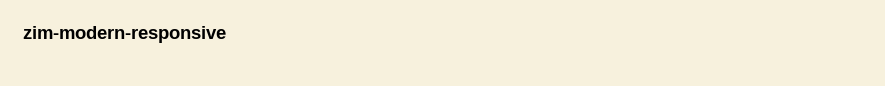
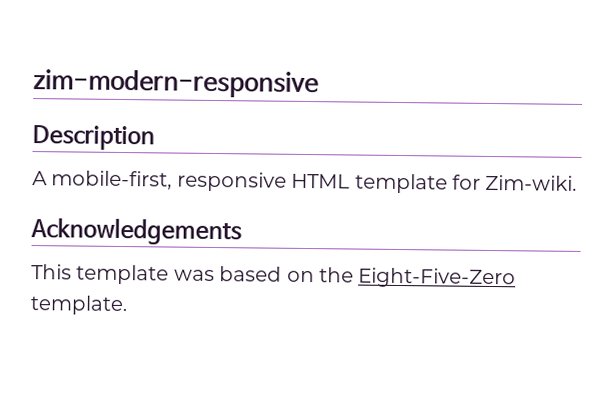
+ Description
+ A mobile-first, responsive HTML template for Zim-wiki.
+ Acknowledgements
+ This template was based on the Eight-Five-Zero template.

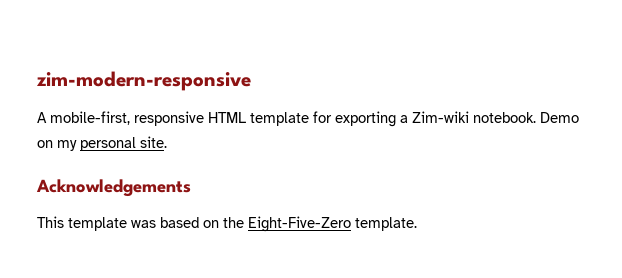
- Description
- A mobile-first, responsive HTML template for Zim-wiki.
+ A mobile-first, responsive HTML template for exporting a Zim-wiki notebook. Demo on my personal site.

